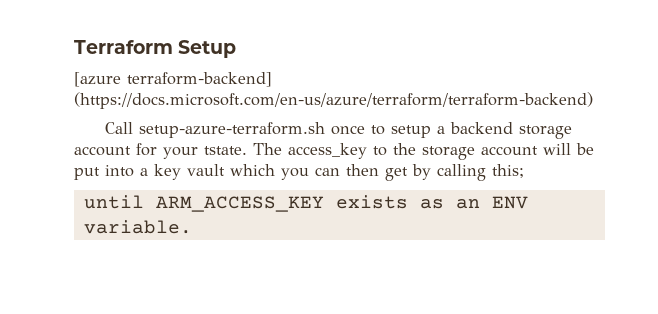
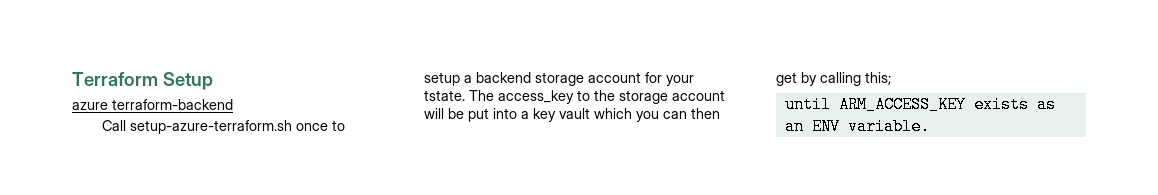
- [azure terraform-backend] (https://docs.microsoft.com/en-us/azure/terraform/terraform-backend)
+ azure terraform-backend

